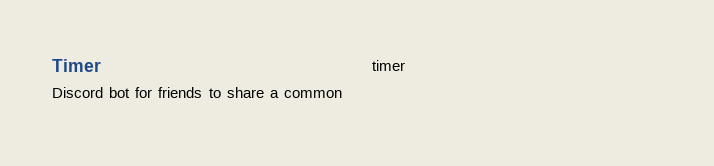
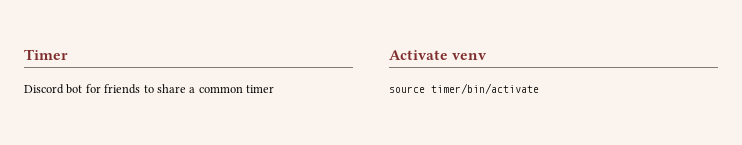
+ Activate venv
+ source timer/bin/activate

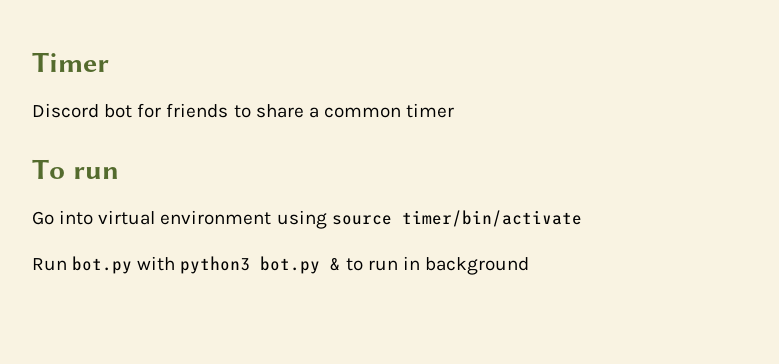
- Activate venv
- source timer/bin/activate
+ To run
+ Go into virtual environment using source timer/bin/activate
+ Run bot.py with python3 bot.py & to run in background

